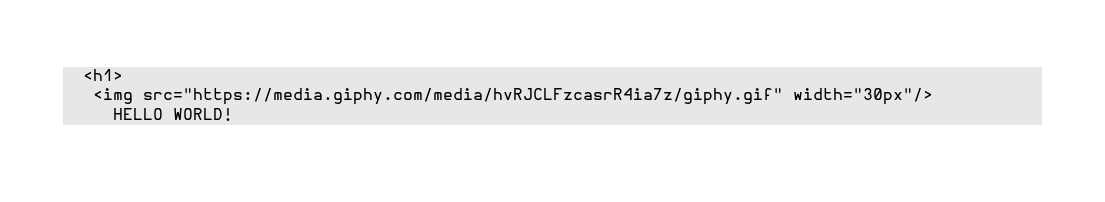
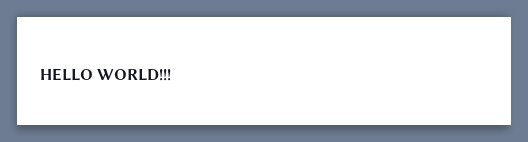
- <h1>
- <img src="https://media.giphy.com/media/hvRJCLFzcasrR4ia7z/giphy.gif" width="30px"/>
- HELLO WORLD!
+ HELLO WORLD!!!

